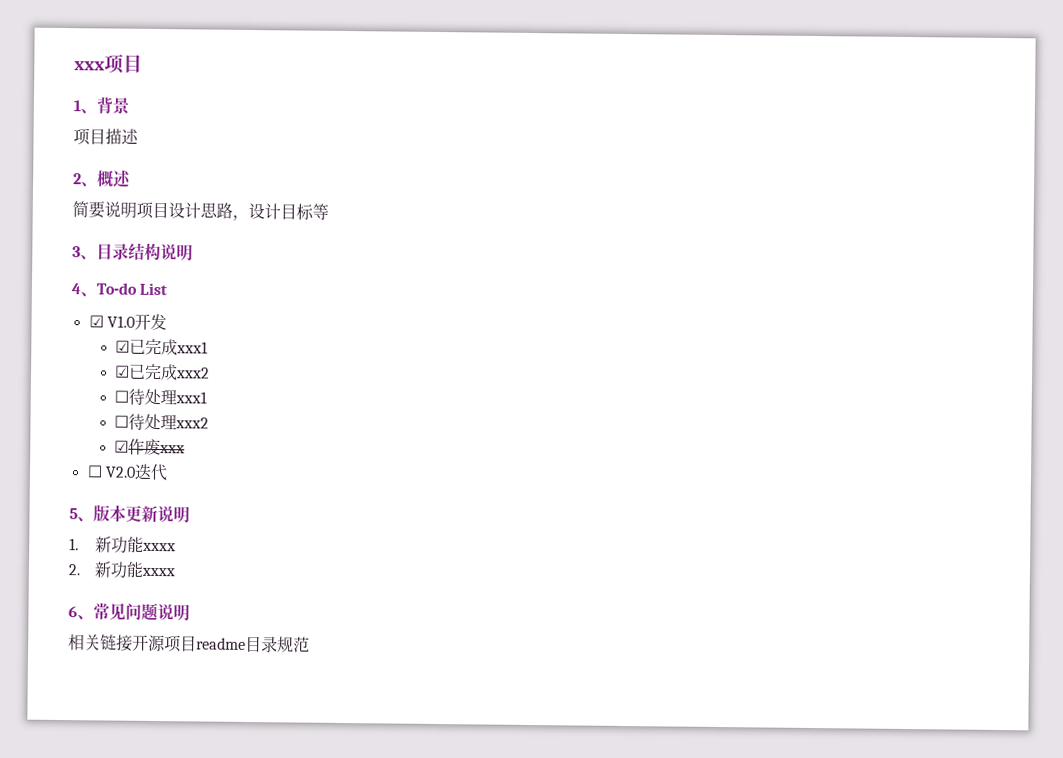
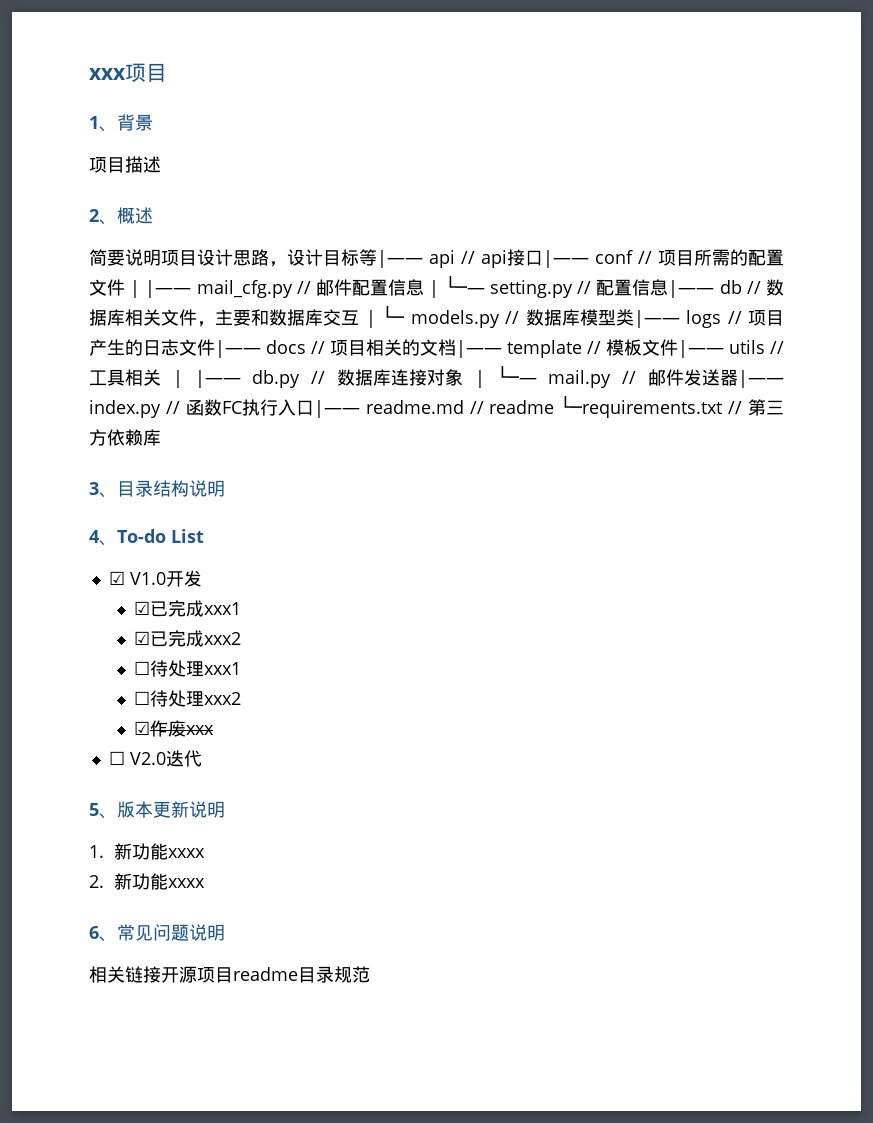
- 简要说明项目设计思路，设计目标等
+ 简要说明项目设计思路，设计目标等|—— api // api接口|—— conf // 项目所需的配置文件 | |—— mail_cfg.py // 邮件配置信息 | └─— setting.py // 配置信息|—— db // 数据库相关文件，主要和数据库交互 | └─ models.py // 数据库模型类|—— logs // 项目产生的日志文件|—— docs // 项目相关的文档|—— template // 模板文件|—— utils // 工具相关 | |—— db.py // 数据库连接对象 | └─— mail.py // 邮件发送器|—— index.py // 函数FC执行入口|—— readme.md // readme └─requirements.txt // 第三方依赖库

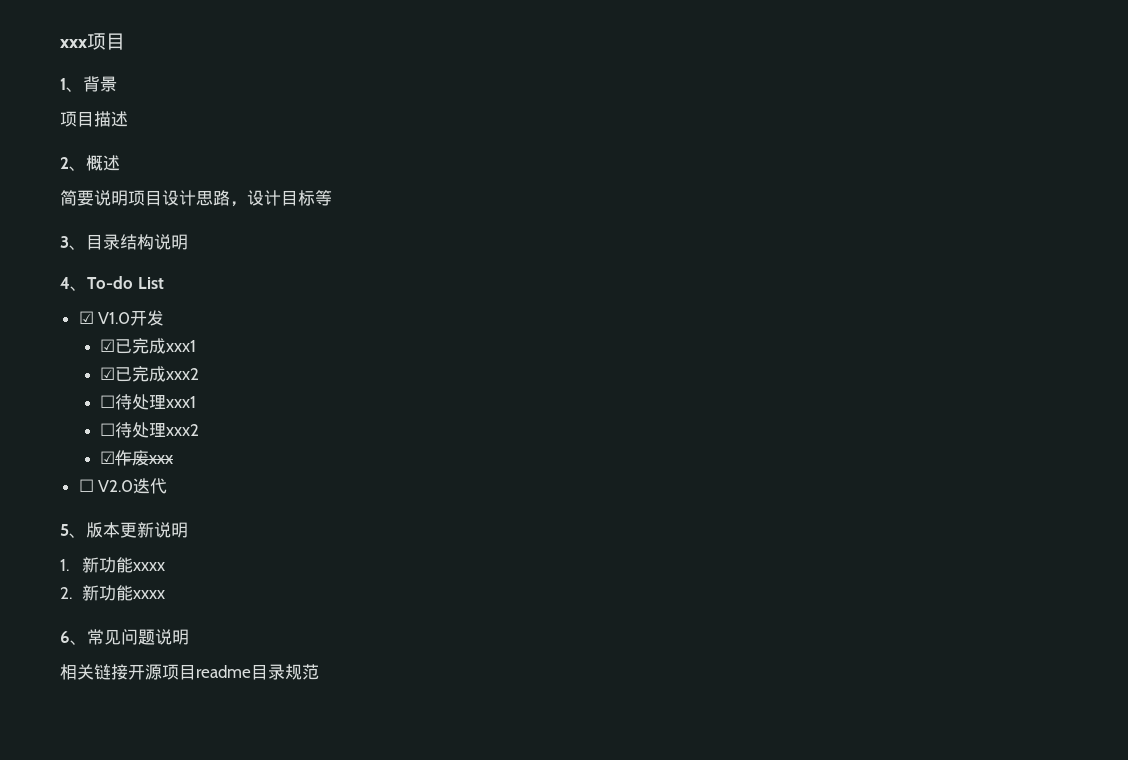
- 简要说明项目设计思路，设计目标等|—— api // api接口|—— conf // 项目所需的配置文件 | |—— mail_cfg.py // 邮件配置信息 | └─— setting.py // 配置信息|—— db // 数据库相关文件，主要和数据库交互 | └─ models.py // 数据库模型类|—— logs // 项目产生的日志文件|—— docs // 项目相关的文档|—— template // 模板文件|—— utils // 工具相关 | |—— db.py // 数据库连接对象 | └─— mail.py // 邮件发送器|—— index.py // 函数FC执行入口|—— readme.md // readme └─requirements.txt // 第三方依赖库
+ 简要说明项目设计思路，设计目标等

